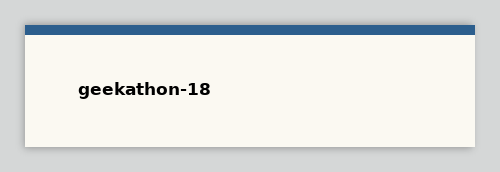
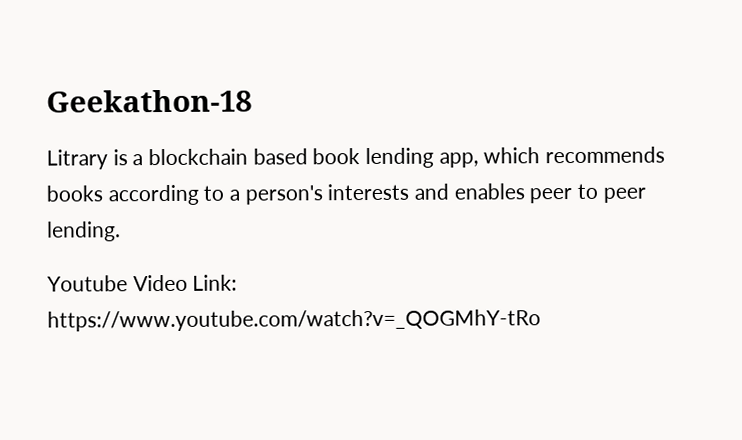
- geekathon-18
+ Geekathon-18
+ Litrary is a blockchain based book lending app, which recommends books according to a person's interests and enables peer to peer lending.
+ Youtube Video Link: https://www.youtube.com/watch?v=_QOGMhY-tRo

